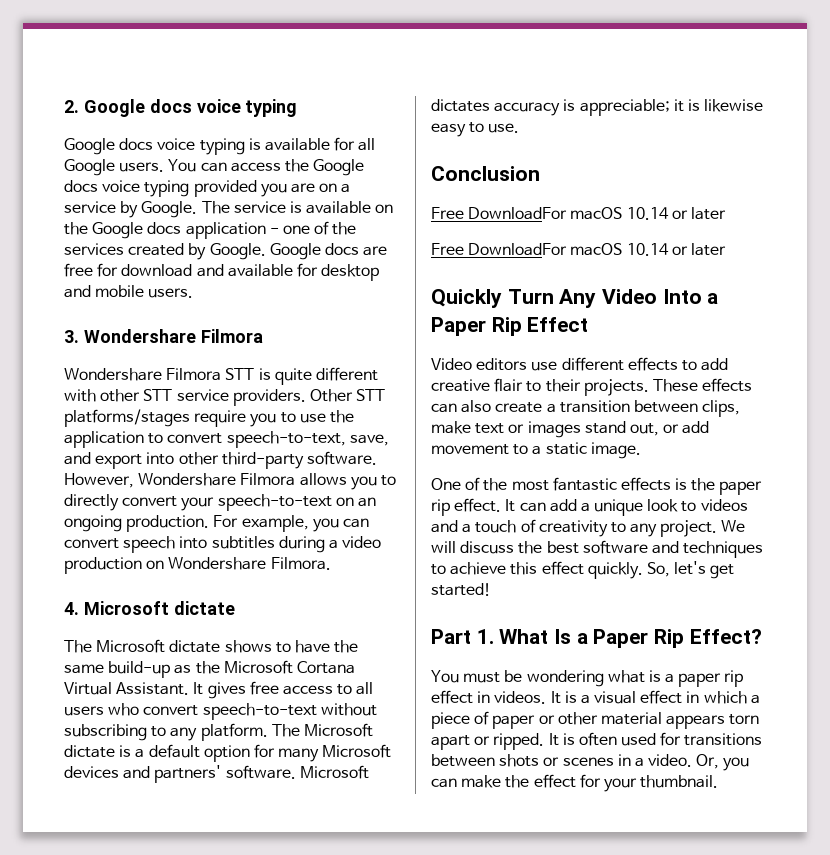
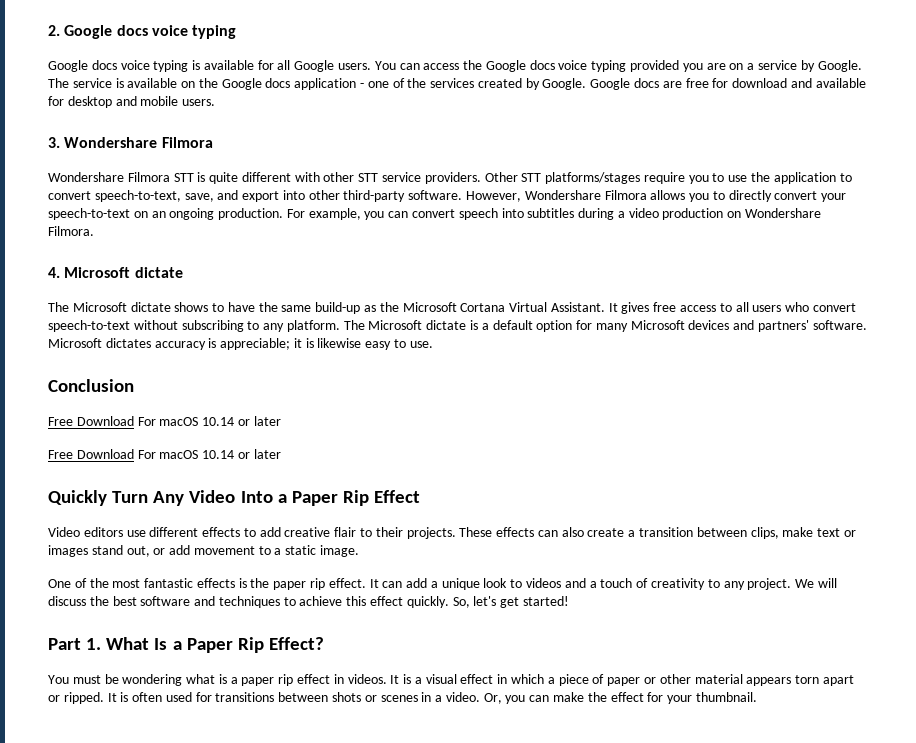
  Conclusion
- Free DownloadFor macOS 10.14 or later
- Free DownloadFor macOS 10.14 or later
+ Free Download For macOS 10.14 or later
+ Free Download For macOS 10.14 or later

